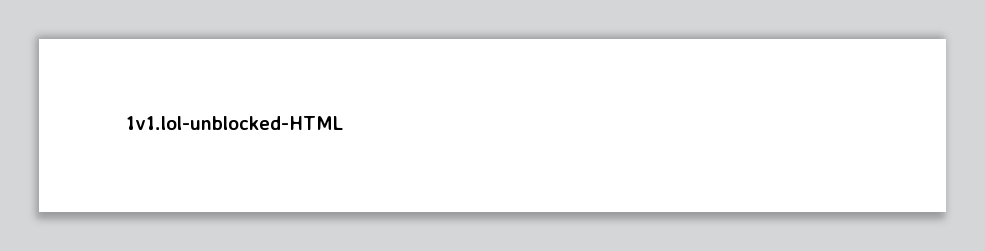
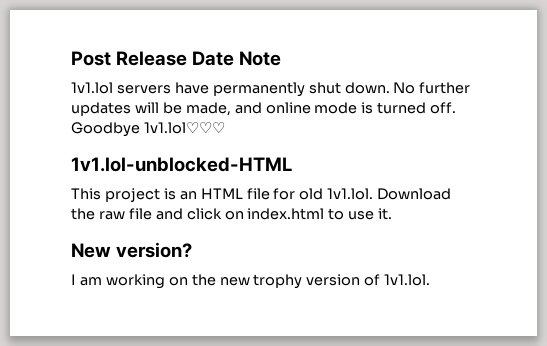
+ Post Release Date Note
+ 1v1.lol servers have permanently shut down. No further updates will be made, and online mode is turned off. Goodbye 1v1.lol♡♡♡
  1v1.lol-unblocked-HTML
+ This project is an HTML file for old 1v1.lol. Download the raw file and click on index.html to use it.
+ New version?
+ I am working on the new trophy version of 1v1.lol.

